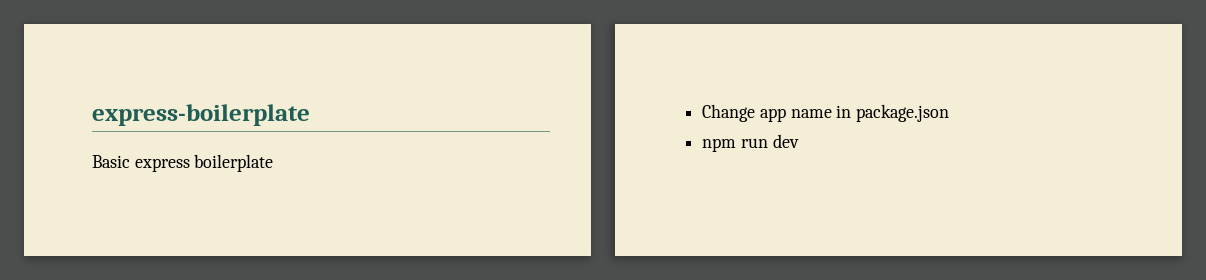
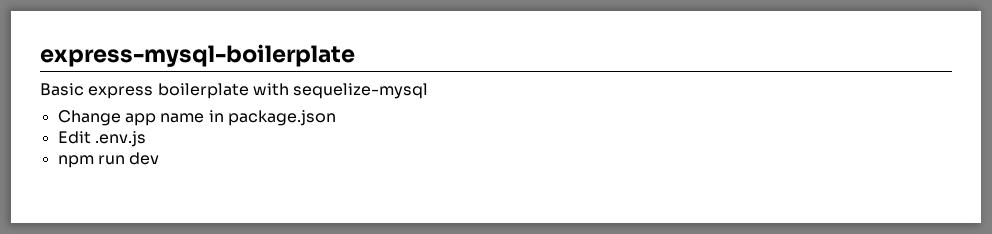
- express-boilerplate
+ express-mysql-boilerplate
- Basic express boilerplate
+ Basic express boilerplate with sequelize-mysql
+ Edit .env.js

